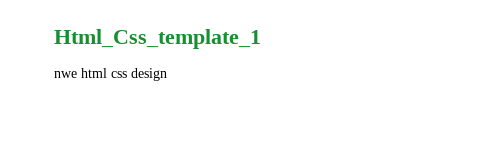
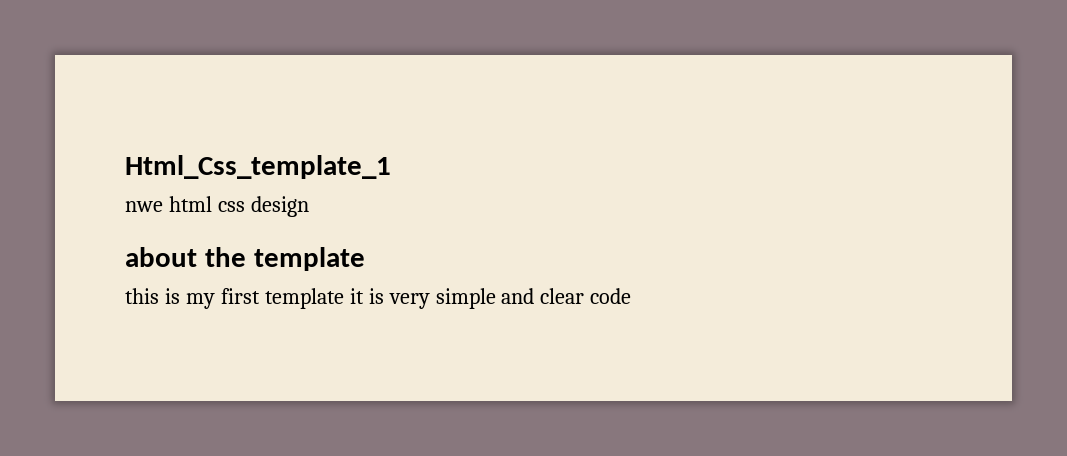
+ about the template
+ this is my first template it is very simple and clear code

